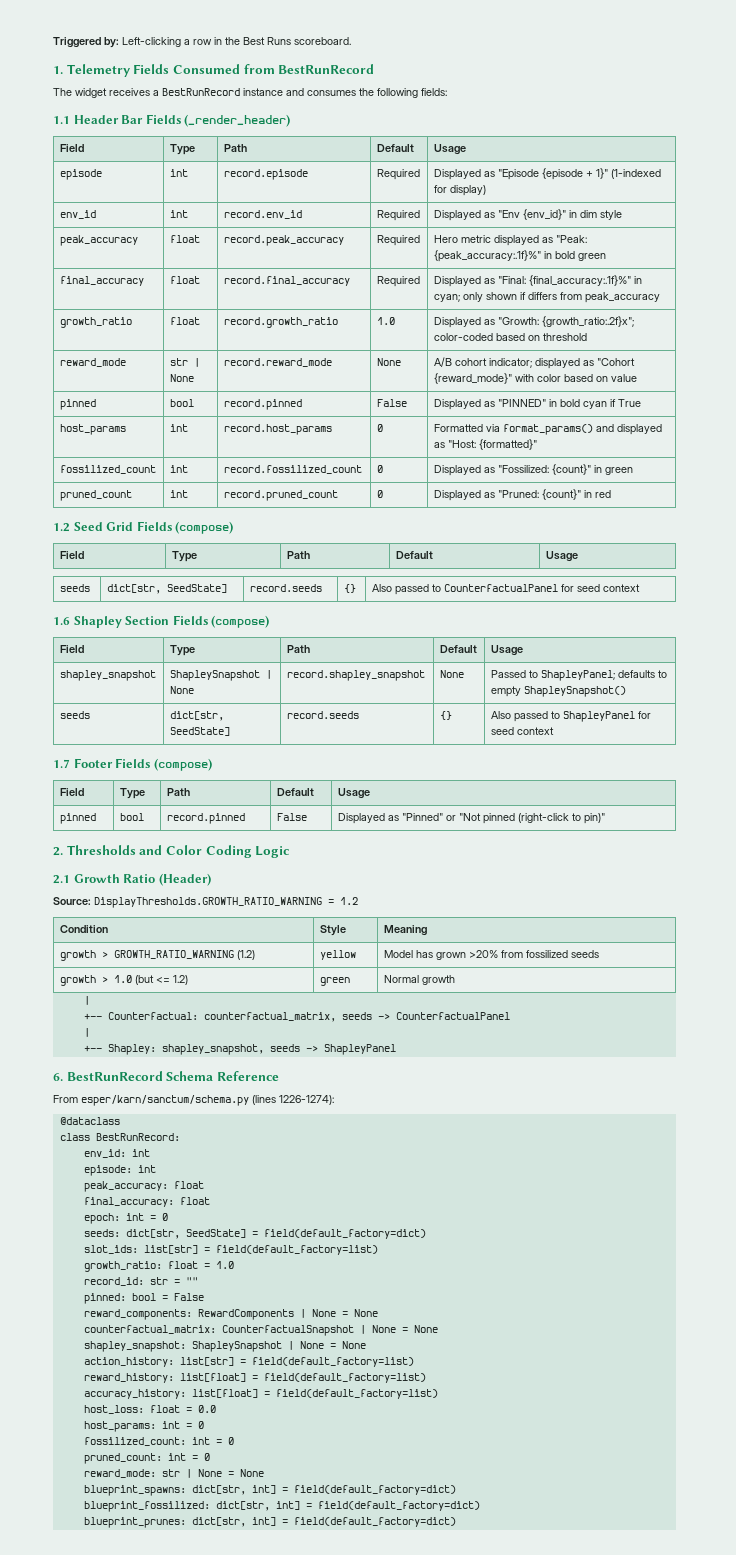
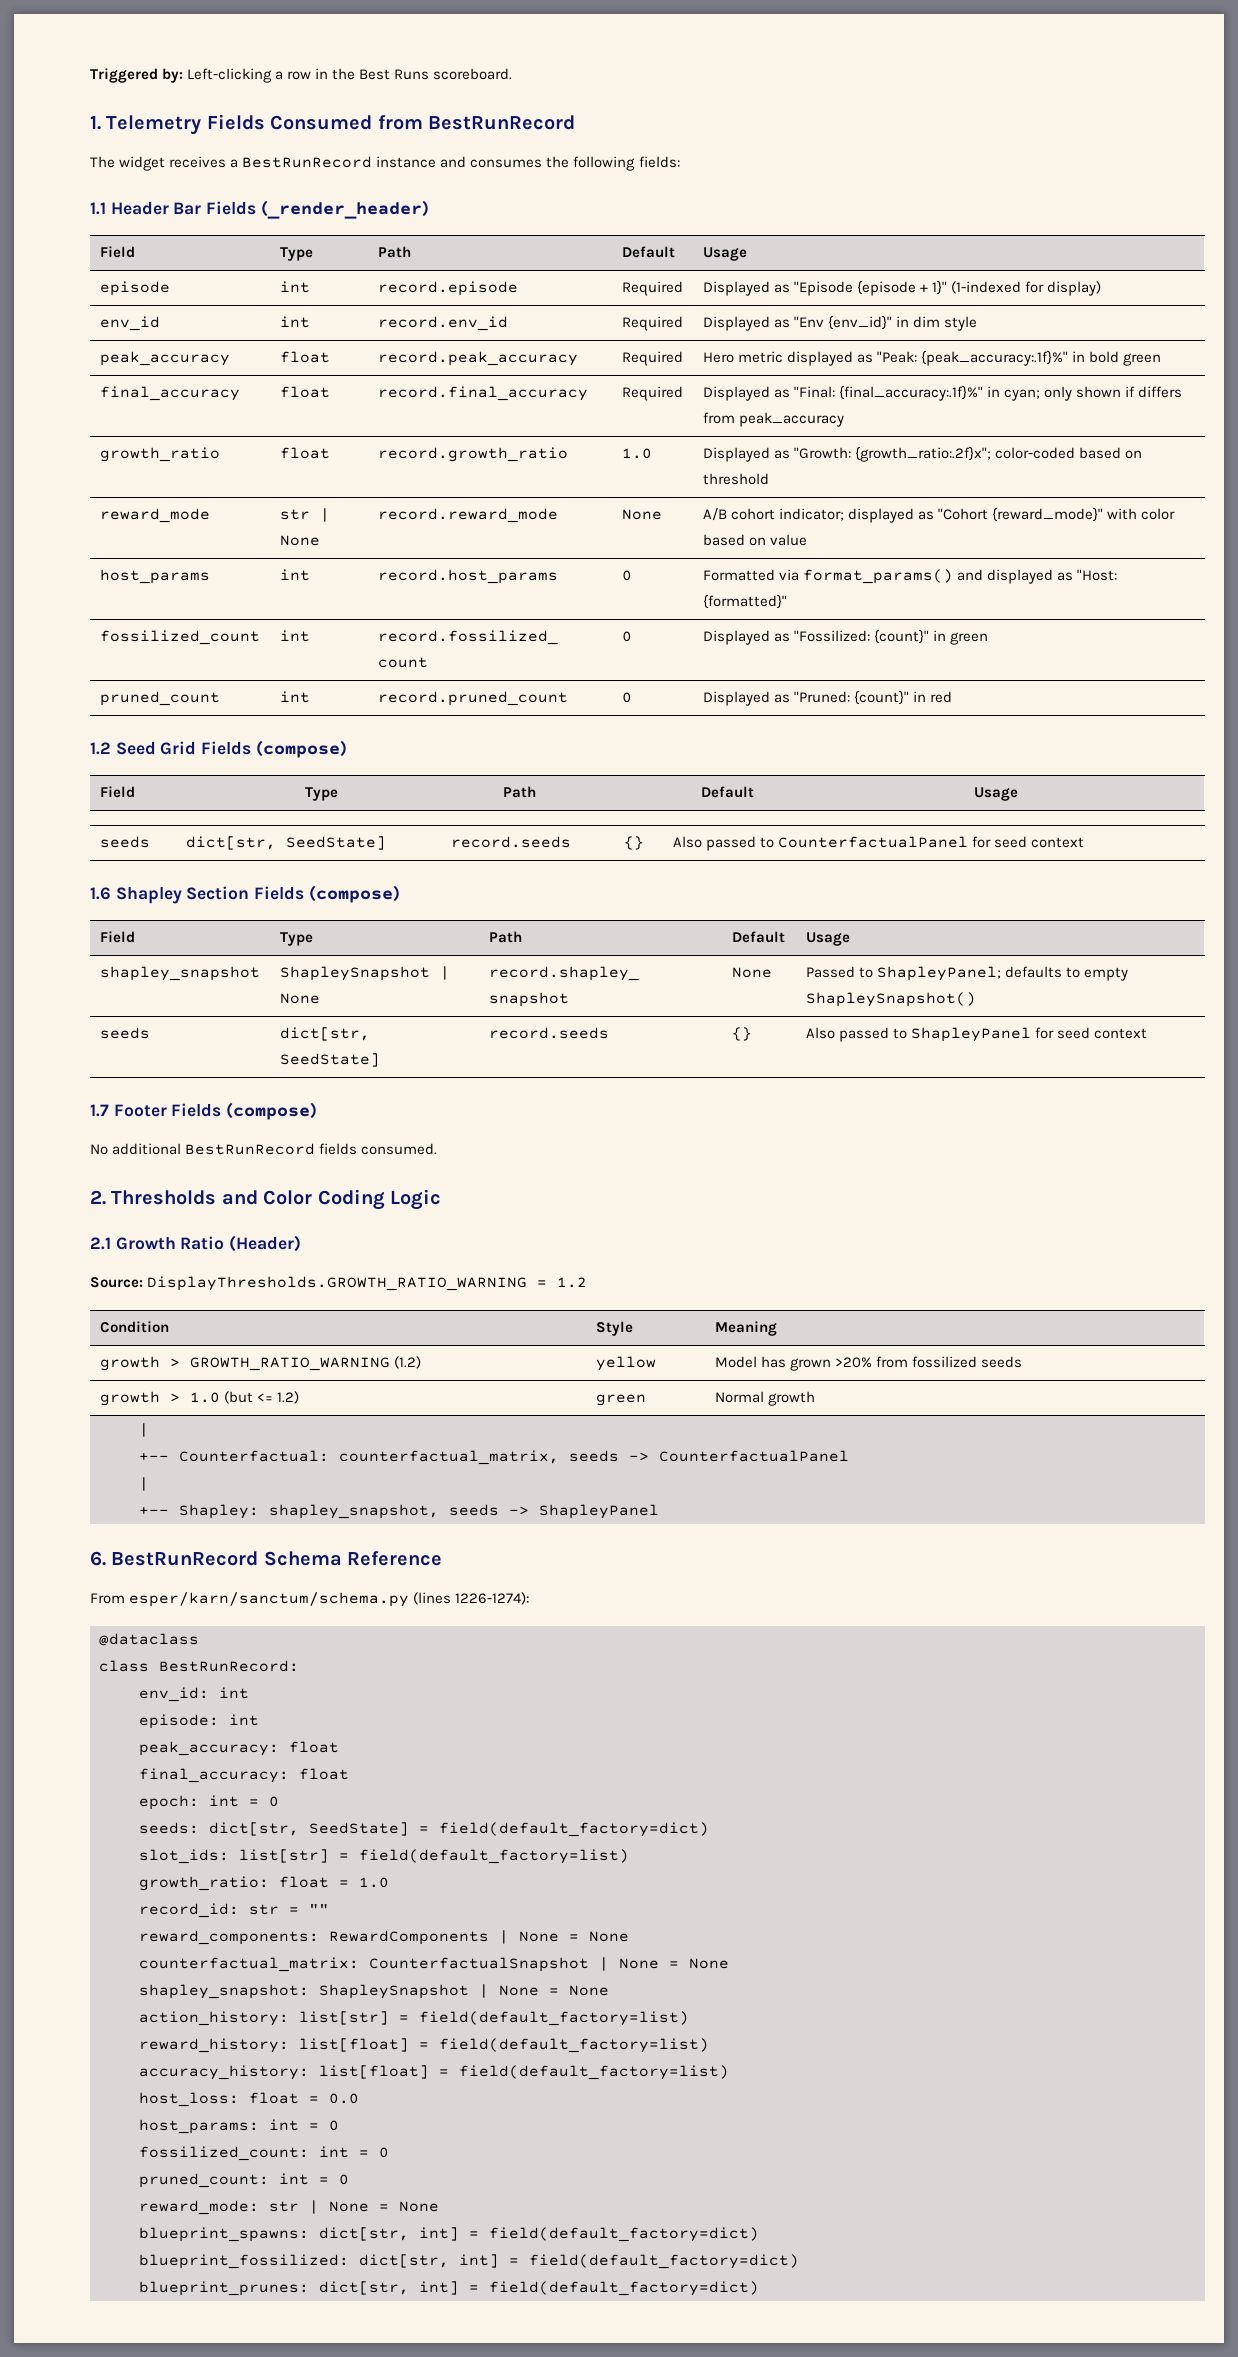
- pinned | bool | record.pinned | False | Displayed as "PINNED" in bold cyan if True
  1.7 Footer Fields (compose)
- Field | Type | Path | Default | Usage
- pinned | bool | record.pinned | False | Displayed as "Pinned" or "Not pinned (right-click to pin)"
+ No additional BestRunRecord fields consumed.
- pinned: bool = False

